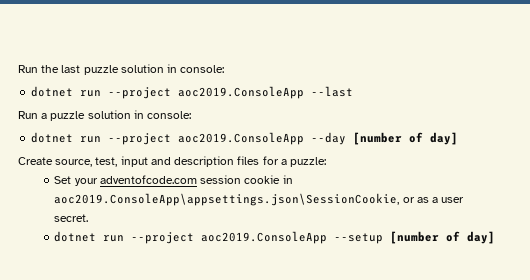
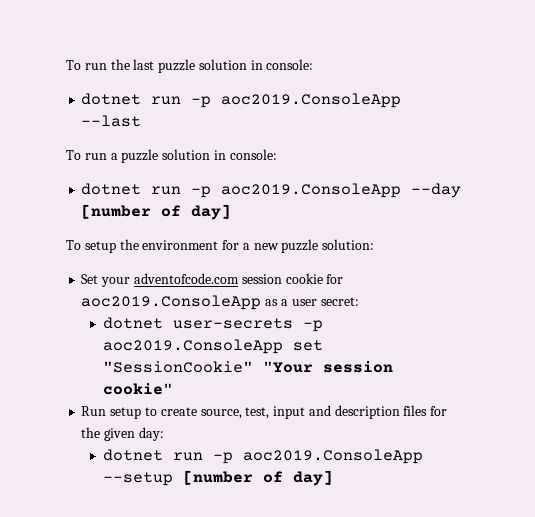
- Run the last puzzle solution in console:
+ To run the last puzzle solution in console:
- dotnet run --project aoc2019.ConsoleApp --last
+ dotnet run -p aoc2019.ConsoleApp --last
- Run a puzzle solution in console:
+ To run a puzzle solution in console:
- dotnet run --project aoc2019.ConsoleApp --day [number of day]
+ dotnet run -p aoc2019.ConsoleApp --day [number of day]
- Create source, test, input and description files for a puzzle:
- Set your adventofcode.com session cookie in aoc2019.ConsoleApp\appsettings.json\SessionCookie, or as a user secret.
- dotnet run --project aoc2019.ConsoleApp --setup [number of day]
+ To setup the environment for a new puzzle solution:
+ Set your adventofcode.com session cookie for aoc2019.ConsoleApp as a user secret:
+ dotnet user-secrets -p aoc2019.ConsoleApp set "SessionCookie" "Your session cookie"
+ Run setup to create source, test, input and description files for the given day:
+ dotnet run -p aoc2019.ConsoleApp --setup [number of day]

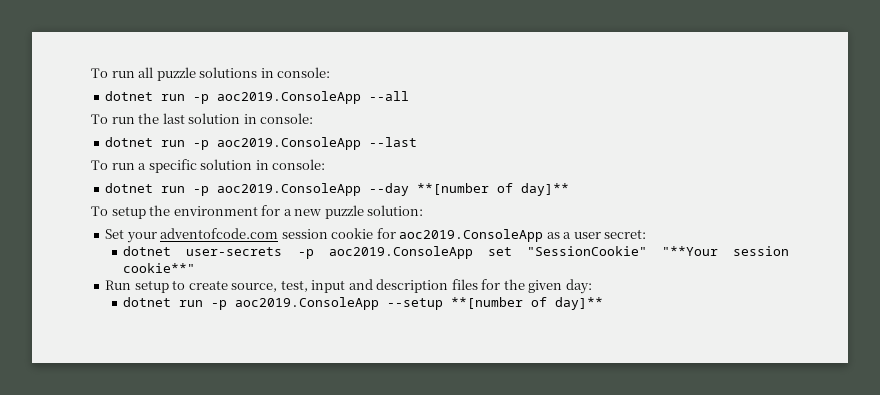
- To run the last puzzle solution in console:
+ To run all puzzle solutions in console:
+ dotnet run -p aoc2019.ConsoleApp --all
+ To run the last solution in console:
- To run a puzzle solution in console:
+ To run a specific solution in console:
- dotnet run -p aoc2019.ConsoleApp --day [number of day]
+ dotnet run -p aoc2019.ConsoleApp --day **[number of day]**
- dotnet user-secrets -p aoc2019.ConsoleApp set "SessionCookie" "Your session cookie"
+ dotnet user-secrets -p aoc2019.ConsoleApp set "SessionCookie" "**Your session cookie**"
- dotnet run -p aoc2019.ConsoleApp --setup [number of day]
+ dotnet run -p aoc2019.ConsoleApp --setup **[number of day]**

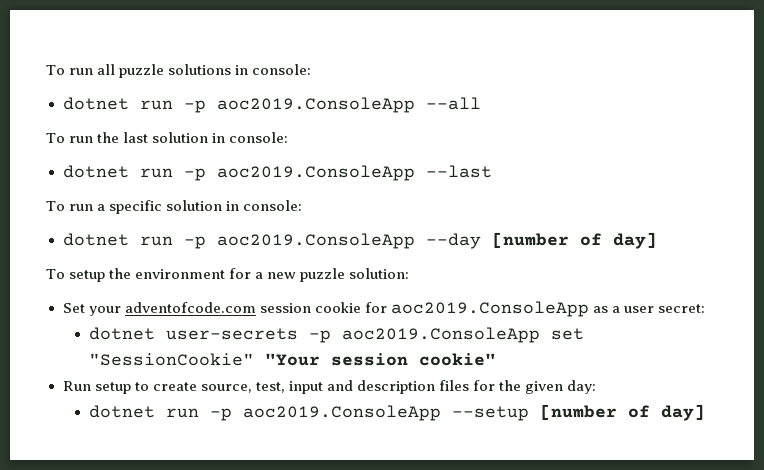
- dotnet run -p aoc2019.ConsoleApp --day **[number of day]**
+ dotnet run -p aoc2019.ConsoleApp --day [number of day]
- dotnet user-secrets -p aoc2019.ConsoleApp set "SessionCookie" "**Your session cookie**"
+ dotnet user-secrets -p aoc2019.ConsoleApp set "SessionCookie" "Your session cookie"
- dotnet run -p aoc2019.ConsoleApp --setup **[number of day]**
+ dotnet run -p aoc2019.ConsoleApp --setup [number of day]

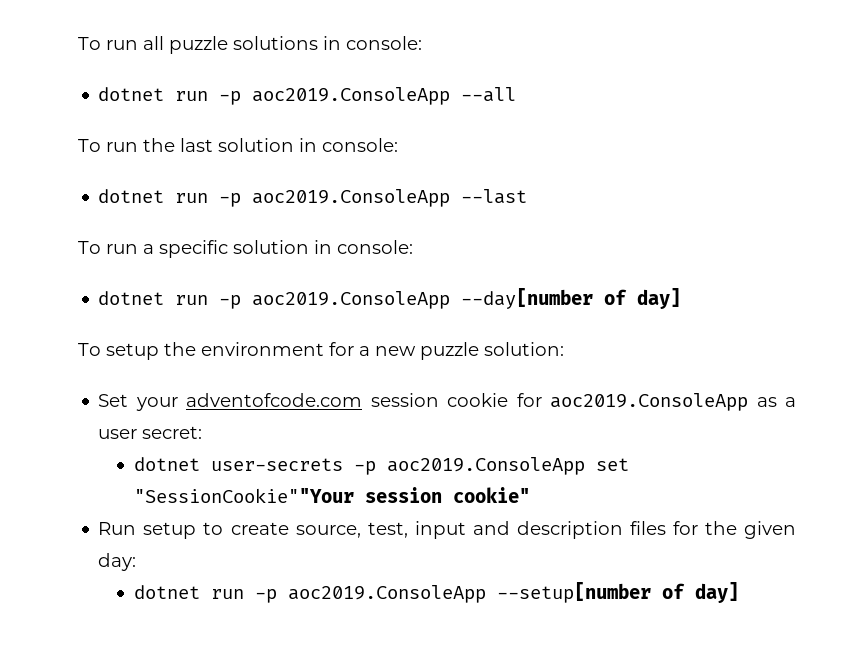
- dotnet run -p aoc2019.ConsoleApp --day [number of day]
+ dotnet run -p aoc2019.ConsoleApp --day[number of day]
- dotnet user-secrets -p aoc2019.ConsoleApp set "SessionCookie" "Your session cookie"
+ dotnet user-secrets -p aoc2019.ConsoleApp set "SessionCookie""Your session cookie"
- dotnet run -p aoc2019.ConsoleApp --setup [number of day]
+ dotnet run -p aoc2019.ConsoleApp --setup[number of day]

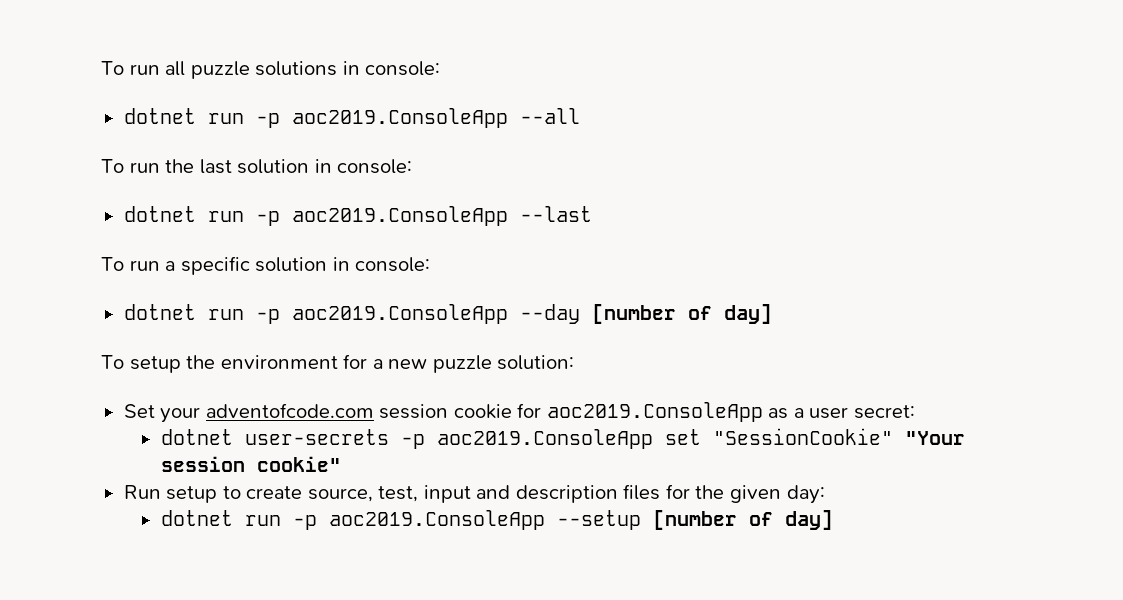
- dotnet run -p aoc2019.ConsoleApp --day[number of day]
+ dotnet run -p aoc2019.ConsoleApp --day [number of day]
- dotnet user-secrets -p aoc2019.ConsoleApp set "SessionCookie""Your session cookie"
+ dotnet user-secrets -p aoc2019.ConsoleApp set "SessionCookie" "Your session cookie"
- dotnet run -p aoc2019.ConsoleApp --setup[number of day]
+ dotnet run -p aoc2019.ConsoleApp --setup [number of day]

